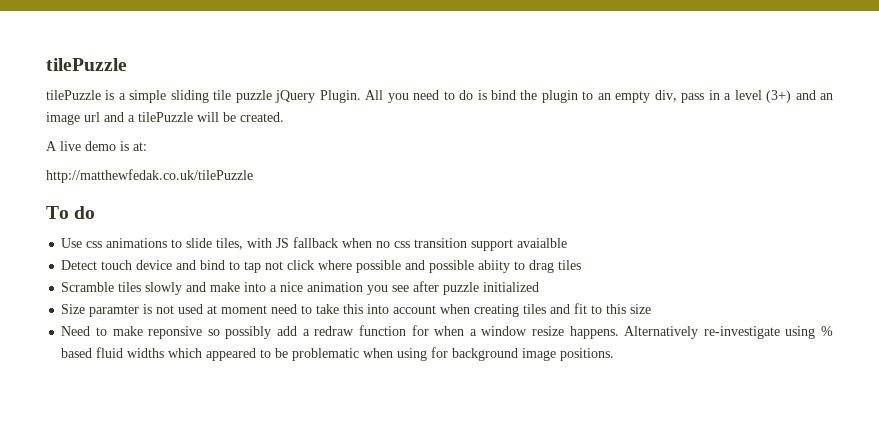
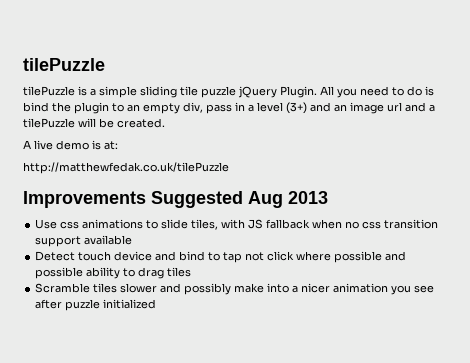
- To do
+ Improvements Suggested Aug 2013
- Use css animations to slide tiles, with JS fallback when no css transition support avaialble
+ Use css animations to slide tiles, with JS fallback when no css transition support available
- Detect touch device and bind to tap not click where possible and possible abiity to drag tiles
+ Detect touch device and bind to tap not click where possible and possible ability to drag tiles
- Scramble tiles slowly and make into a nice animation you see after puzzle initialized
+ Scramble tiles slower and possibly make into a nicer animation you see after puzzle initialized
- Size paramter is not used at moment need to take this into account when creating tiles and fit to this size
- Need to make reponsive so possibly add a redraw function for when a window resize happens. Alternatively re-investigate using % based fluid widths which appeared to be problematic when using for background image positions.

